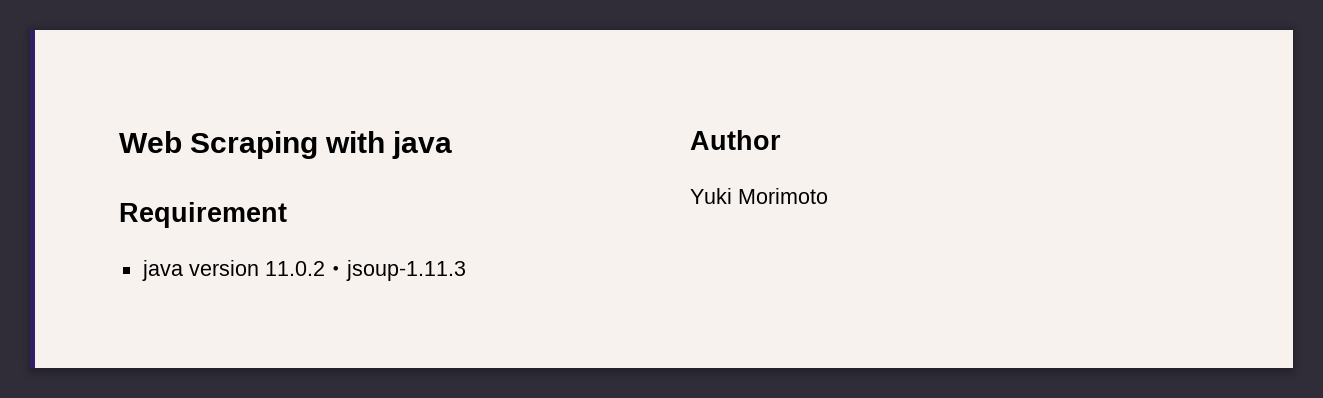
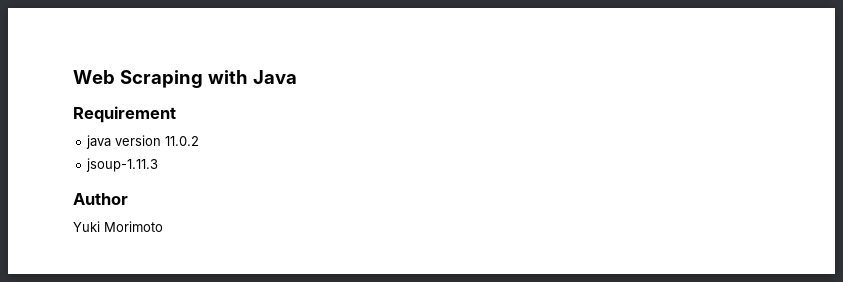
- Web Scraping with java
+ Web Scraping with Java
- java version 11.0.2・jsoup-1.11.3
+ java version 11.0.2
+ jsoup-1.11.3

